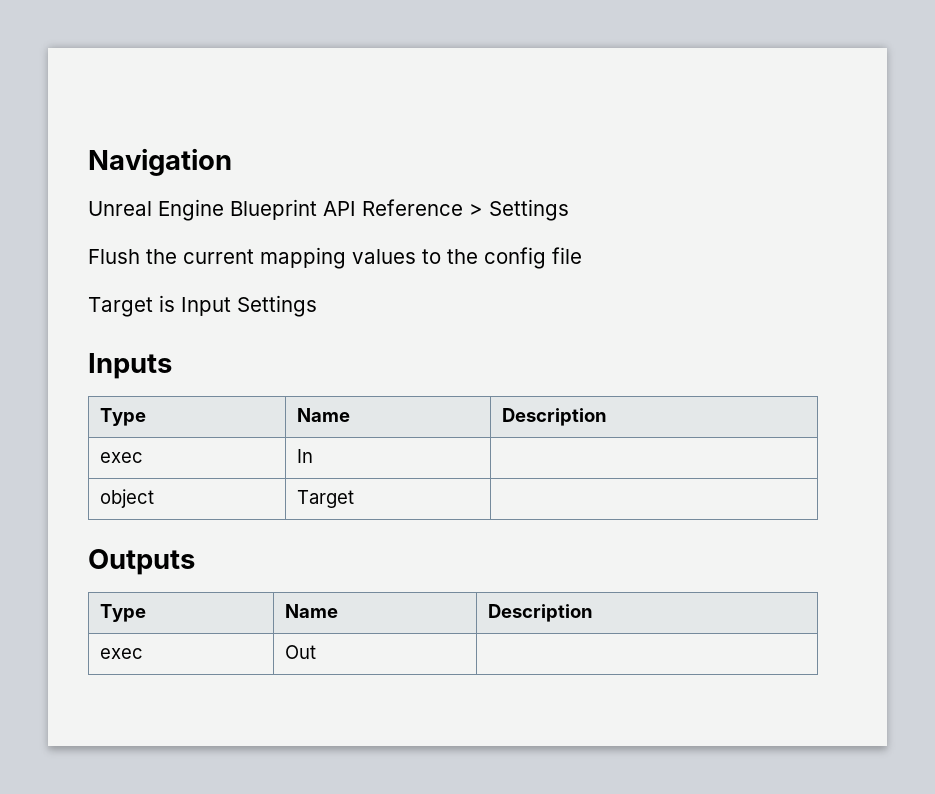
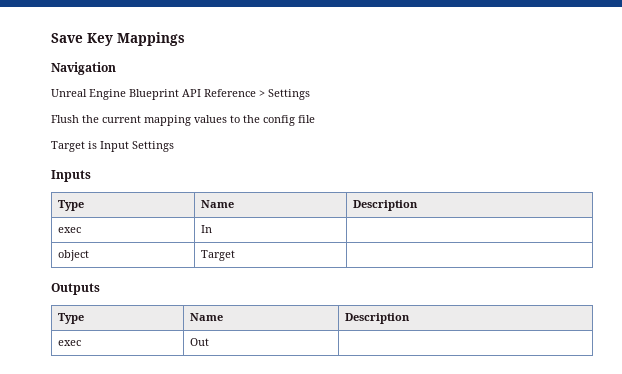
+ Save Key Mappings

